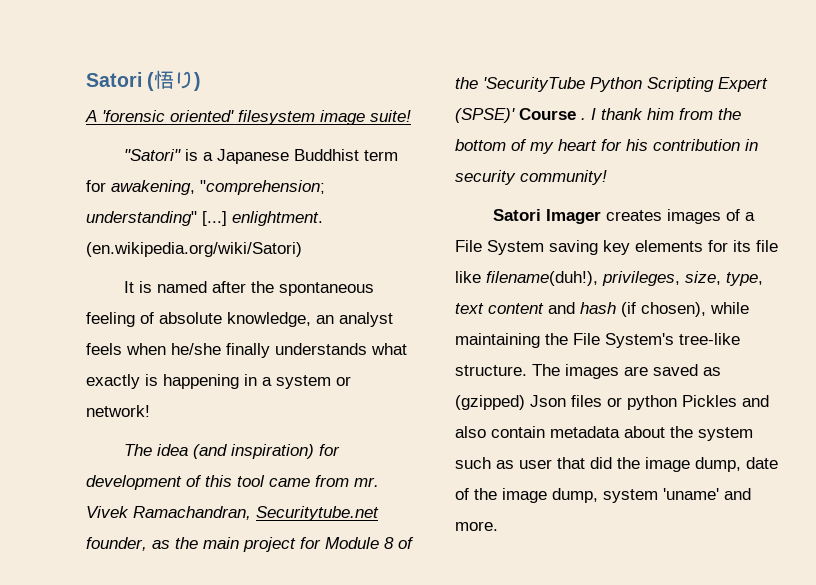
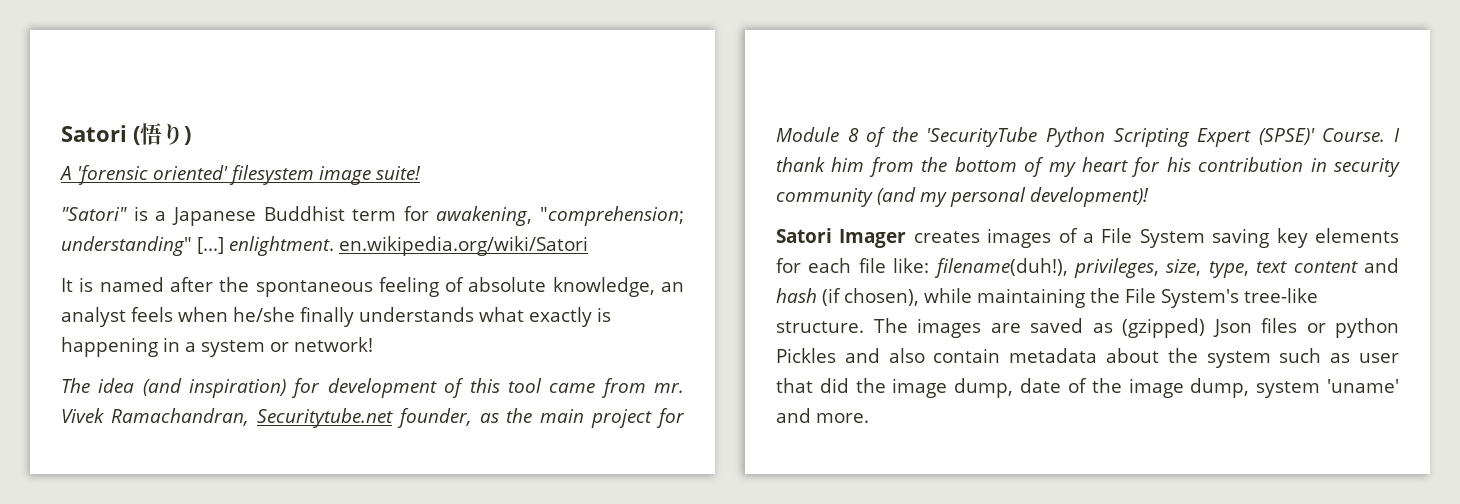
- "Satori" is a Japanese Buddhist term for awakening, "comprehension; understanding" [...] enlightment. (en.wikipedia.org/wiki/Satori)
+ "Satori" is a Japanese Buddhist term for awakening, "comprehension; understanding" [...] enlightment. en.wikipedia.org/wiki/Satori
- Vivek Ramachandran, Securitytube.net founder, as the main project for Module 8 of the 'SecurityTube Python Scripting Expert (SPSE)' Course .
+ Vivek Ramachandran, Securitytube.net founder, as the main project for Module 8 of the 'SecurityTube Python Scripting Expert (SPSE)' Course.
- I thank him from the bottom of my heart for his contribution in security community!
+ I thank him from the bottom of my heart for his contribution in security community (and my personal development)!
- Satori Imager creates images of a File System saving key elements for its file like filename(duh!), privileges, size, type, text content and hash (if chosen), while maintaining the File System's tree-like structure.
+ Satori Imager creates images of a File System saving key elements for each file like: filename(duh!), privileges, size, type, text content and hash (if chosen), while maintaining the File System's tree-like structure.

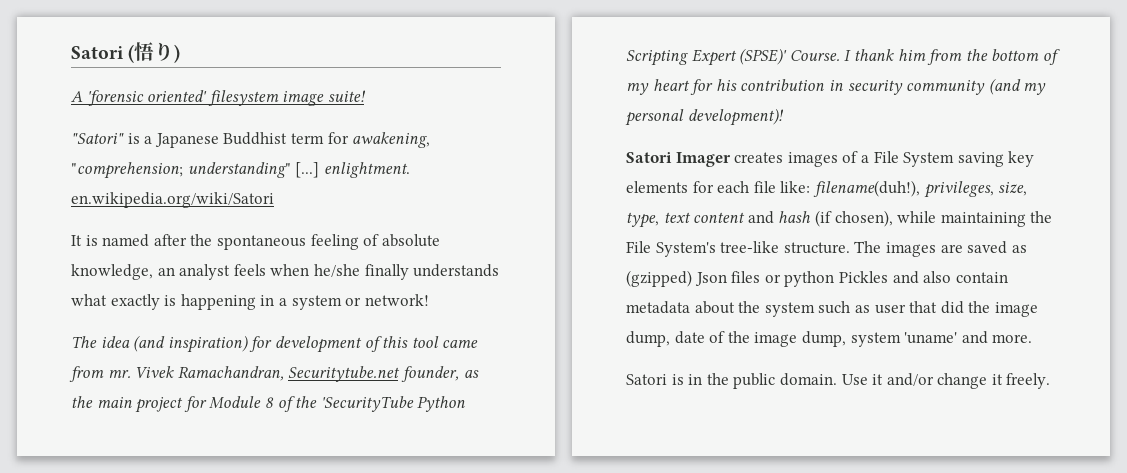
+ Satori is in the public domain. Use it and/or change it freely.

